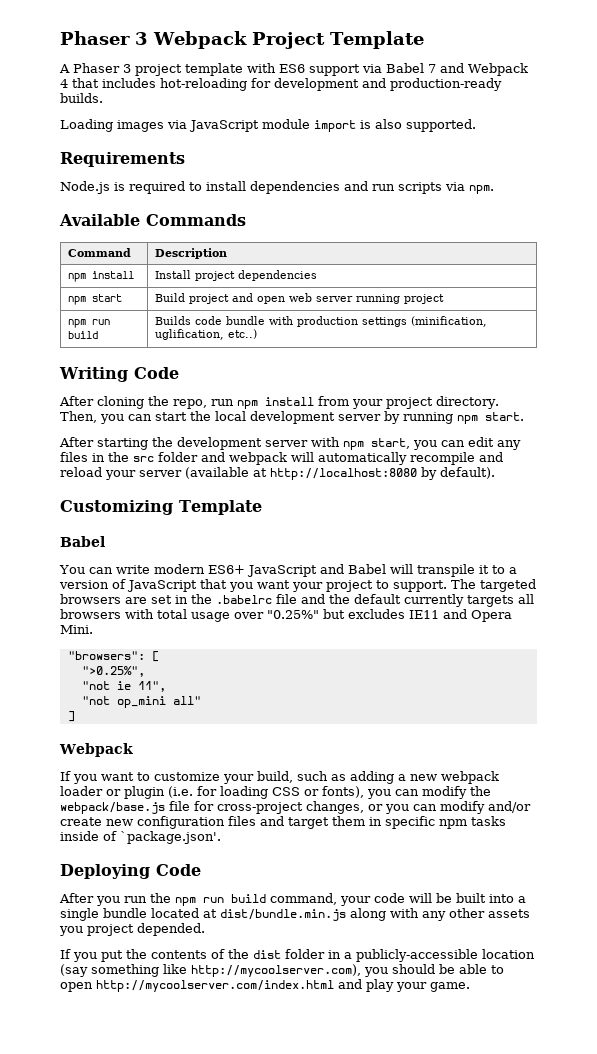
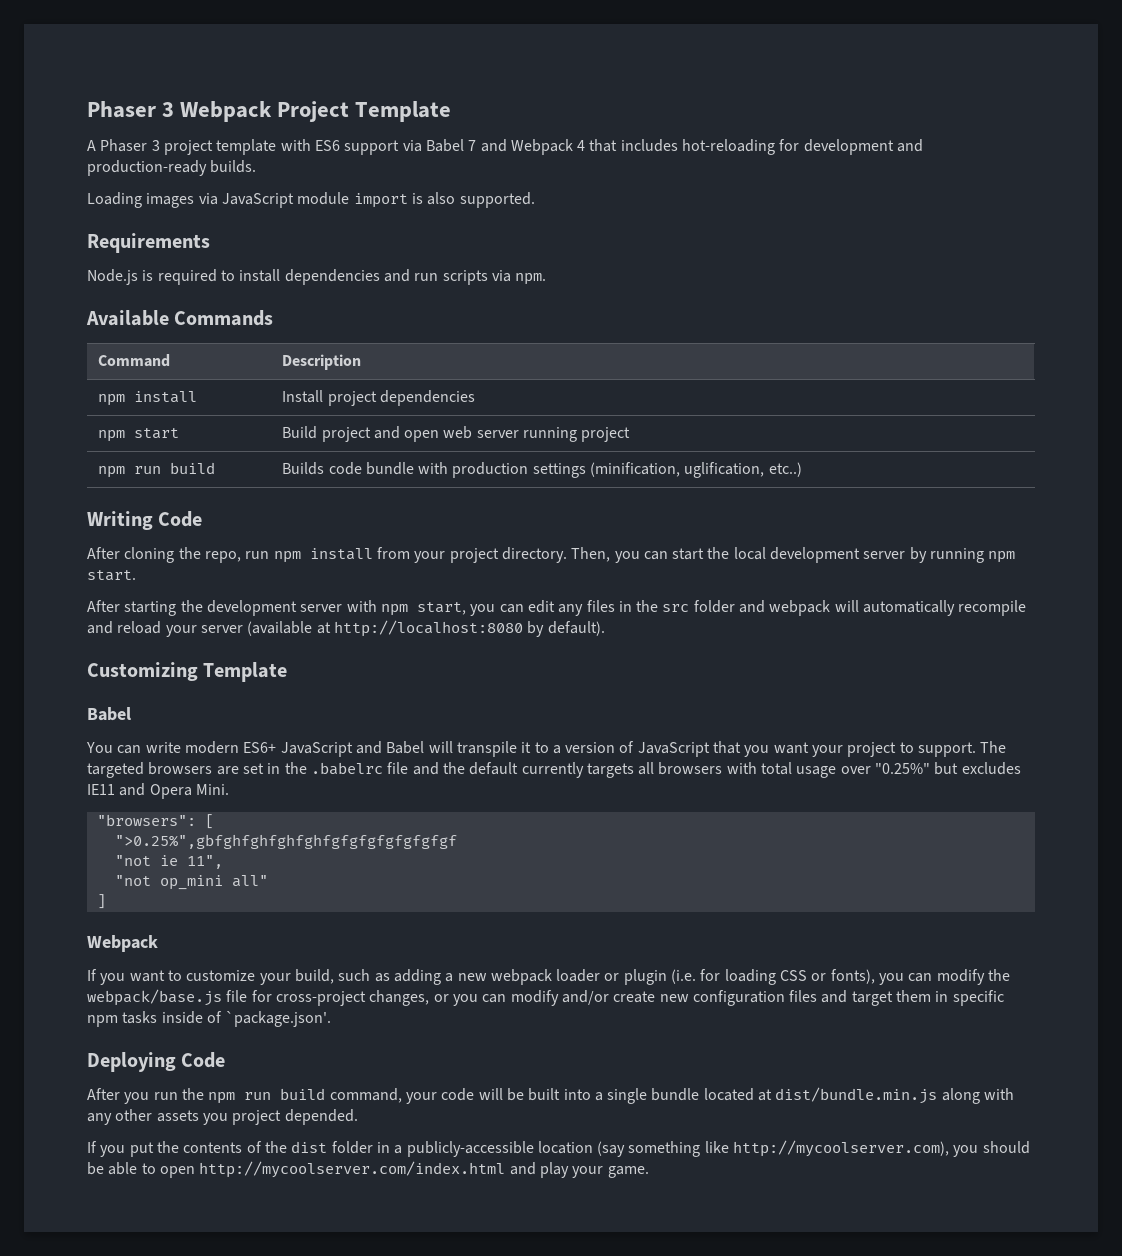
- ">0.25%",
+ ">0.25%",gbfghfghfghfghfgfgfgfgfgfgfgf

